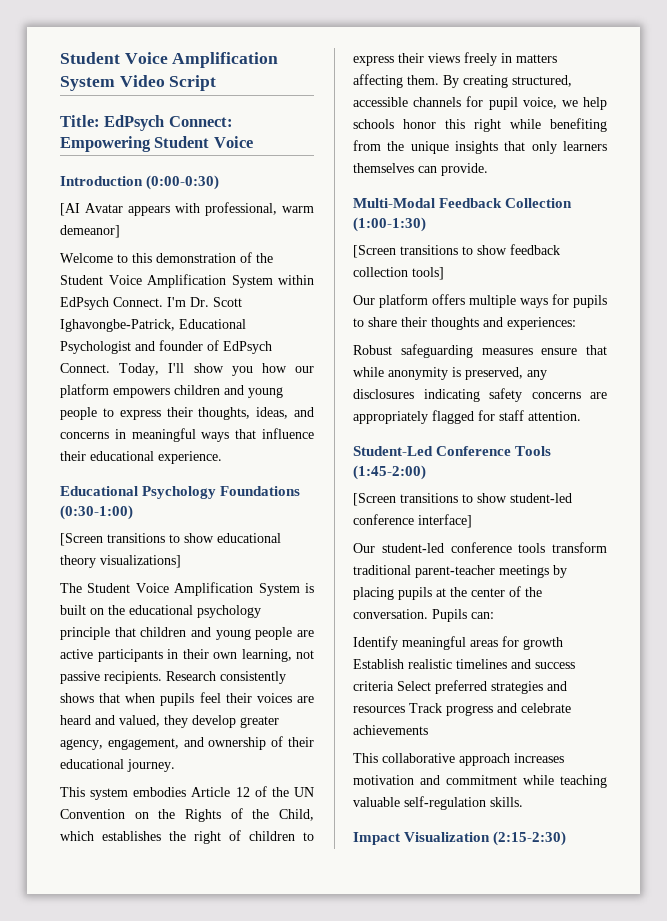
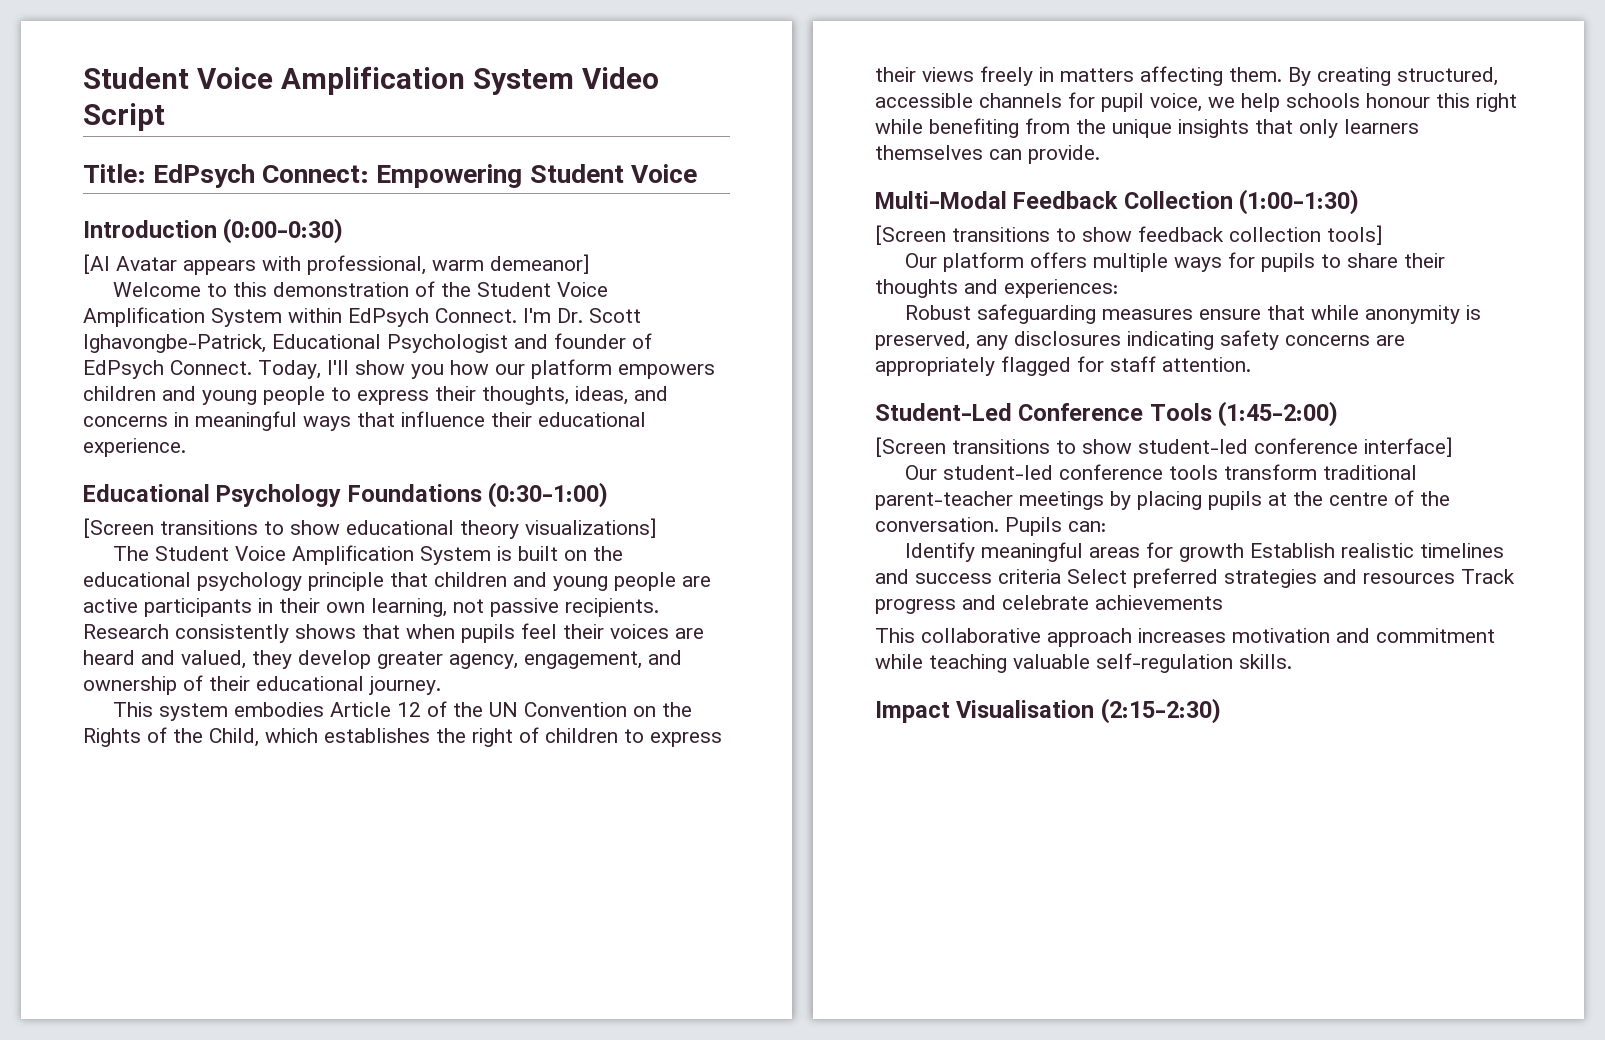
- By creating structured, accessible channels for pupil voice, we help schools honor this right while benefiting from the unique insights that only learners themselves can provide.
+ By creating structured, accessible channels for pupil voice, we help schools honour this right while benefiting from the unique insights that only learners themselves can provide.
- Our student-led conference tools transform traditional parent-teacher meetings by placing pupils at the center of the conversation.
+ Our student-led conference tools transform traditional parent-teacher meetings by placing pupils at the centre of the conversation.
- Impact Visualization (2:15-2:30)
+ Impact Visualisation (2:15-2:30)

